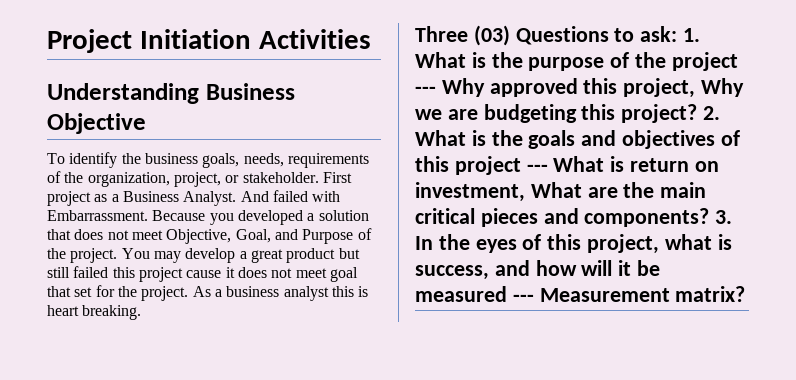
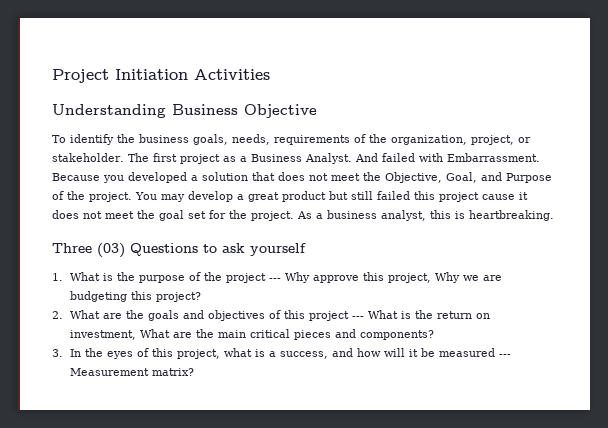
- First project as a Business Analyst.
+ The first project as a Business Analyst.
- Because you developed a solution that does not meet Objective, Goal, and Purpose of the project.
+ Because you developed a solution that does not meet the Objective, Goal, and Purpose of the project.
- You may develop a great product but still failed this project cause it does not meet goal that set for the project.
+ You may develop a great product but still failed this project cause it does not meet the goal set for the project.
- As a business analyst this is heart breaking.
+ As a business analyst, this is heartbreaking.
- Three (03) Questions to ask: 1. What is the purpose of the project --- Why approved this project, Why we are budgeting this project? 2. What is the goals and objectives of this project --- What is return on investment, What are the main critical pieces and components? 3. In the eyes of this project, what is success, and how will it be measured --- Measurement matrix?
+ Three (03) Questions to ask yourself
+ 1. What is the purpose of the project --- Why approve this project, Why we are budgeting this project?
+ 2. What are the goals and objectives of this project --- What is the return on investment, What are the main critical pieces and components?
+ 3. In the eyes of this project, what is a success, and how will it be measured --- Measurement matrix?

